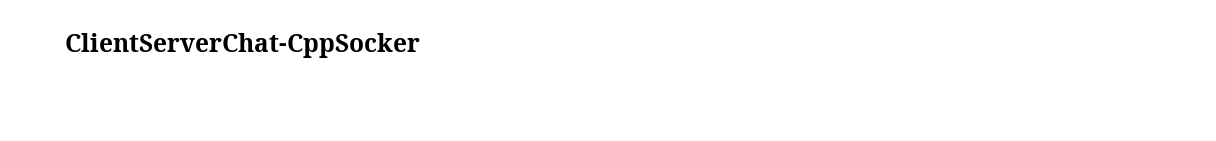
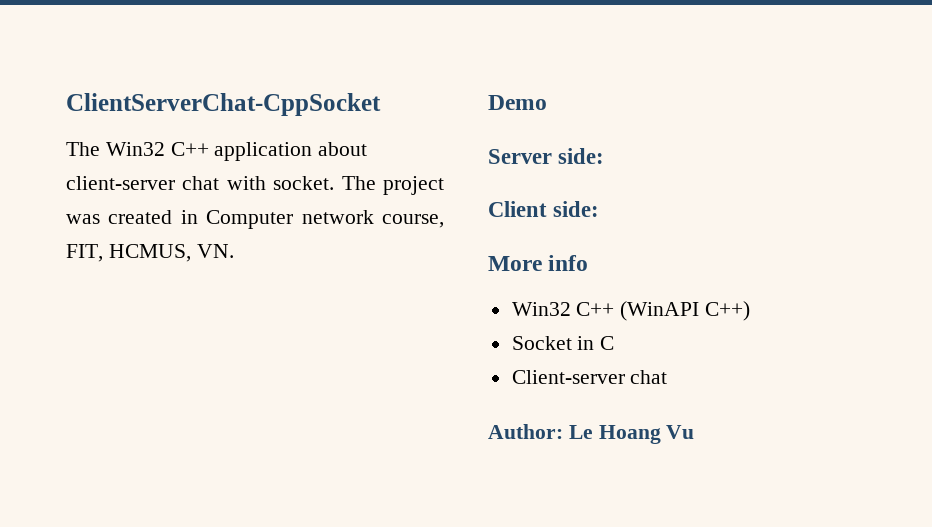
- ClientServerChat-CppSocker
+ ClientServerChat-CppSocket
+ The Win32 C++ application about client-server chat with socket. The project was created in Computer network course, FIT, HCMUS, VN.
+ Demo
+ Server side:
+ Client side:
+ More info
+ Win32 C++ (WinAPI C++)
+ Socket in C
+ Client-server chat
+ Author: Le Hoang Vu

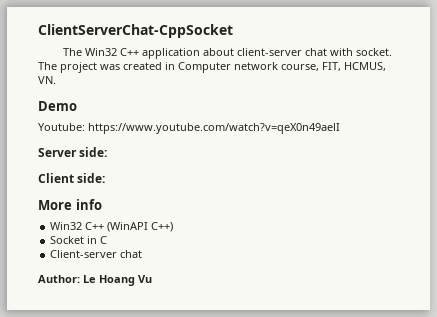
+ Youtube: https://www.youtube.com/watch?v=qeX0n49aelI

